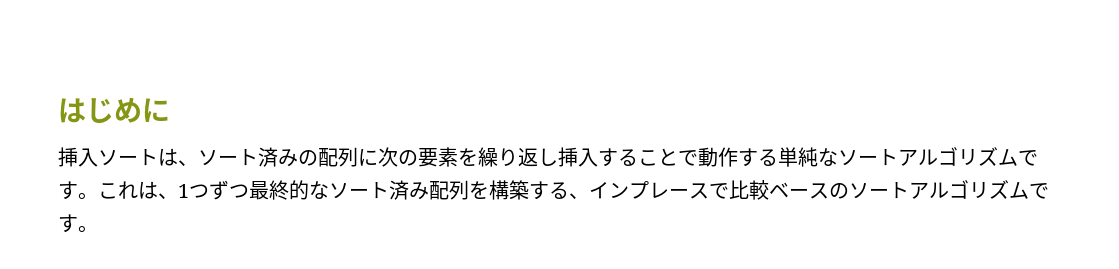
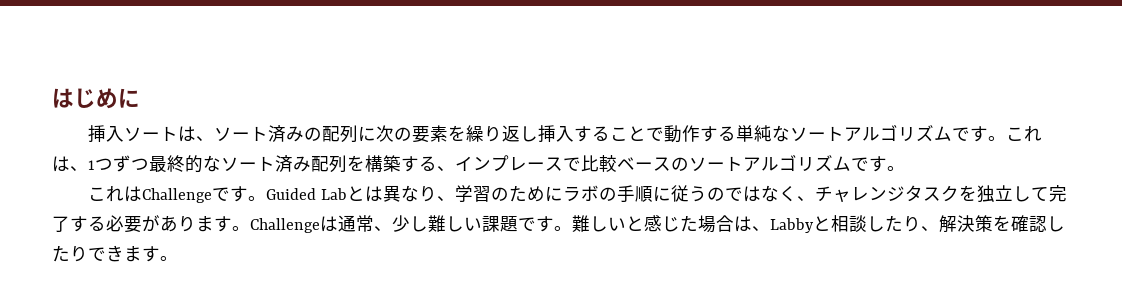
+ これはChallengeです。Guided Labとは異なり、学習のためにラボの手順に従うのではなく、チャレンジタスクを独立して完了する必要があります。Challengeは通常、少し難しい課題です。難しいと感じた場合は、Labbyと相談したり、解決策を確認したりできます。

